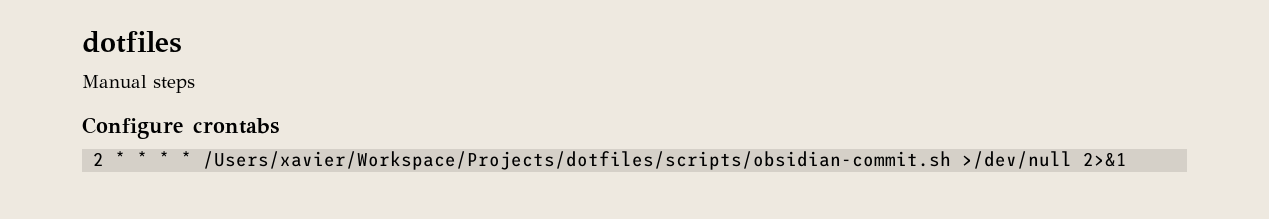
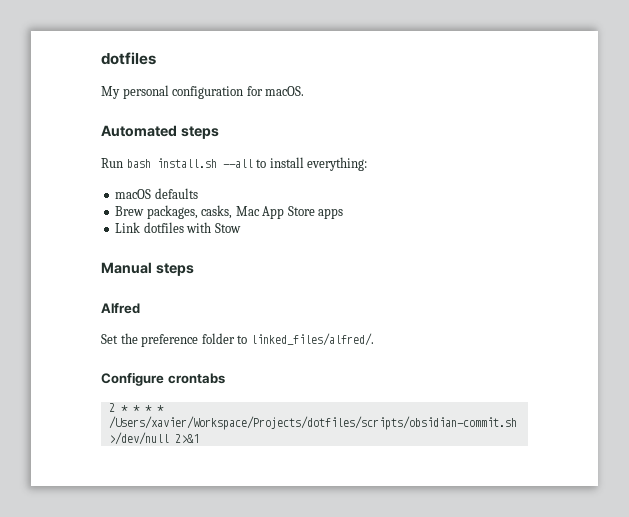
+ My personal configuration for macOS.
+ Automated steps
+ Run bash install.sh --all to install everything:
+ macOS defaults
+ Brew packages, casks, Mac App Store apps
+ Link dotfiles with Stow
  Manual steps
+ Alfred
+ Set the preference folder to linked_files/alfred/.

